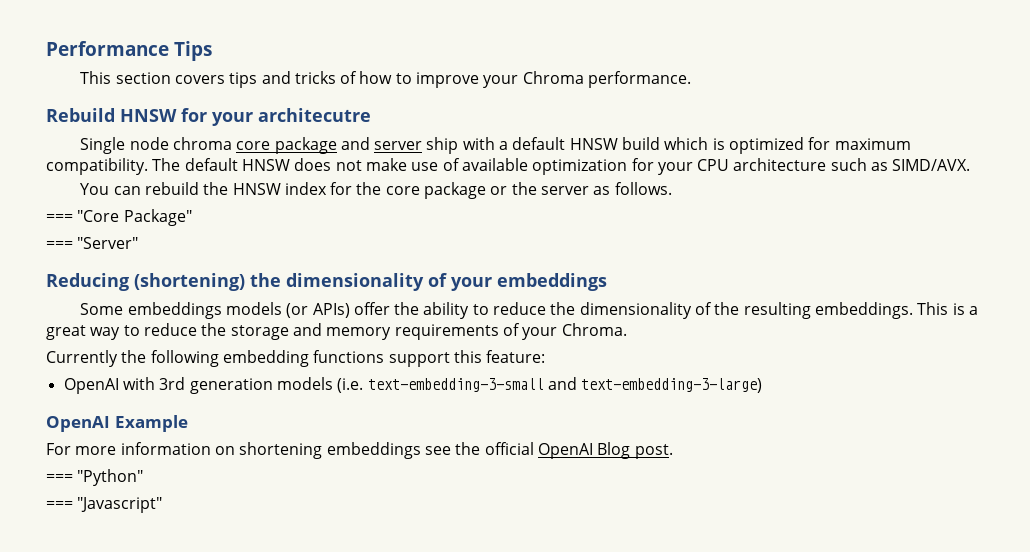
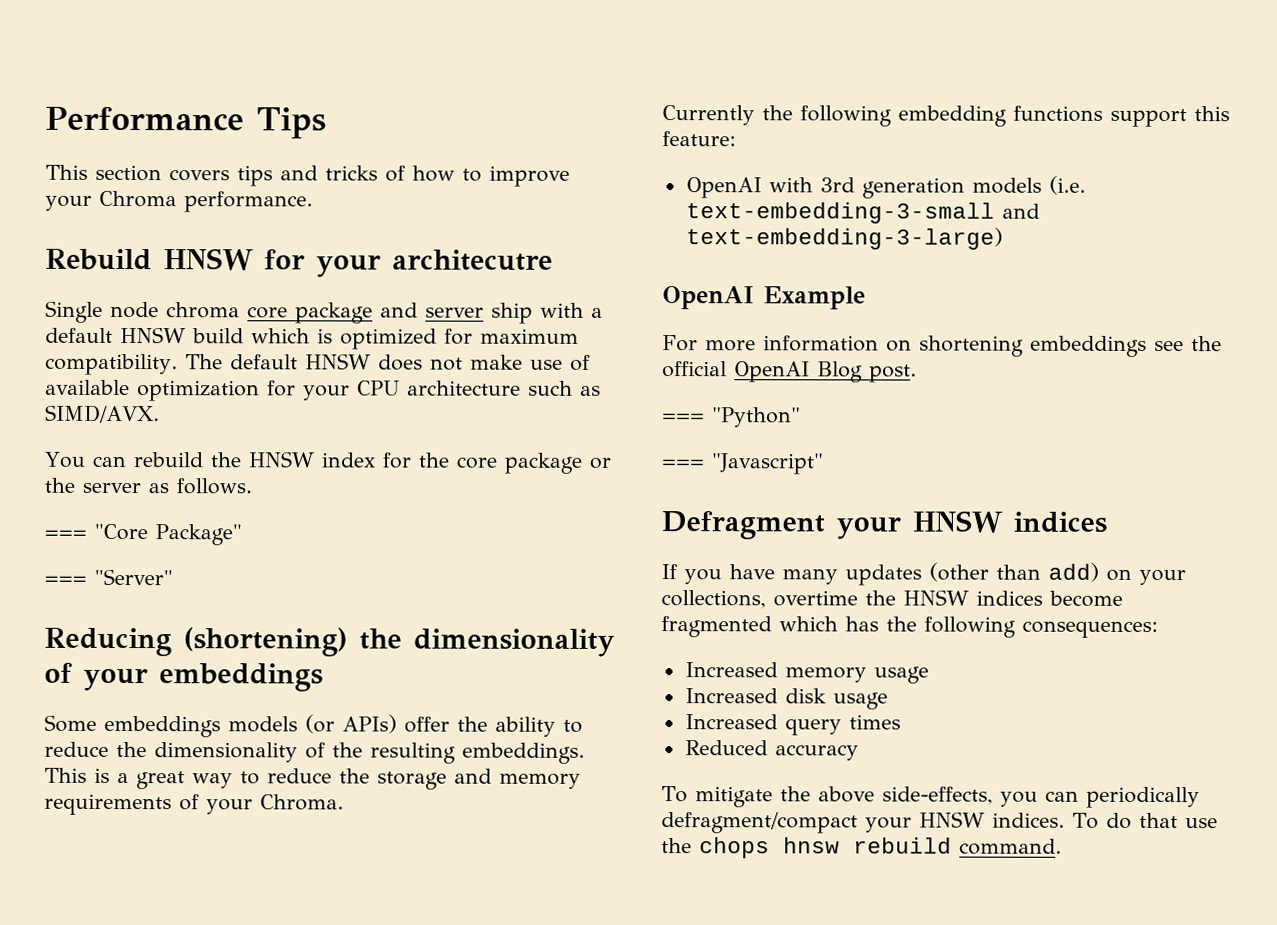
+ Defragment your HNSW indices
+ If you have many updates (other than add) on your collections, overtime the HNSW indices become fragmented which has the following consequences:
+ Increased memory usage
+ Increased disk usage
+ Increased query times
+ Reduced accuracy
+ To mitigate the above side-effects, you can periodically defragment/compact your HNSW indices. To do that use the chops hnsw rebuild command.

